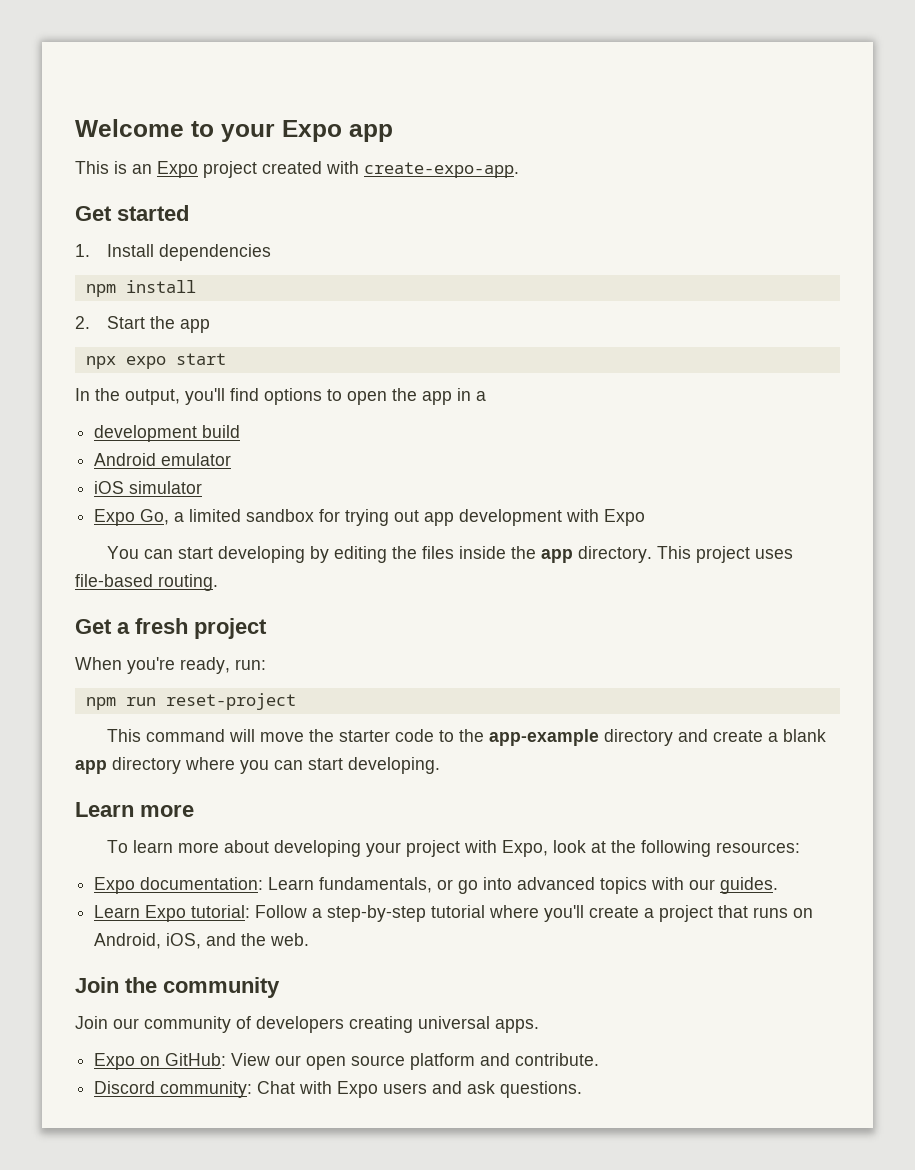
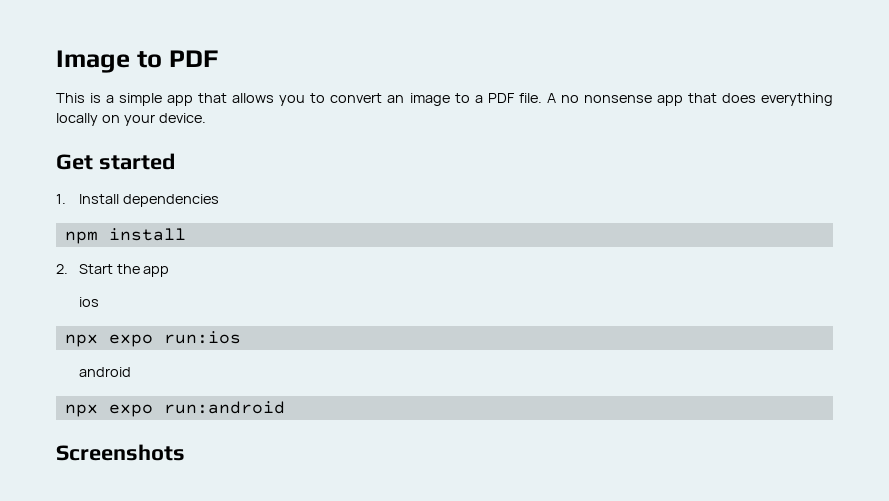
- Welcome to your Expo app
- This is an Expo project created with create-expo-app.
+ Image to PDF
+ This is a simple app that allows you to convert an image to a PDF file. A no nonsense app that does everything locally on your device.
- npx expo start
- In the output, you'll find options to open the app in a
- development build
- Android emulator
- iOS simulator
- Expo Go, a limited sandbox for trying out app development with Expo
- You can start developing by editing the files inside the app directory. This project uses file-based routing.
- Get a fresh project
- When you're ready, run:
- npm run reset-project
- This command will move the starter code to the app-example directory and create a blank app directory where you can start developing.
- Learn more
- To learn more about developing your project with Expo, look at the following resources:
- Expo documentation: Learn fundamentals, or go into advanced topics with our guides.
- Learn Expo tutorial: Follow a step-by-step tutorial where you'll create a project that runs on Android, iOS, and the web.
- Join the community
- Join our community of developers creating universal apps.
- Expo on GitHub: View our open source platform and contribute.
- Discord community: Chat with Expo users and ask questions.
+ ios
+ npx expo run:ios
+ android
+ npx expo run:android
+ Screenshots

